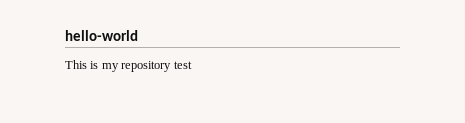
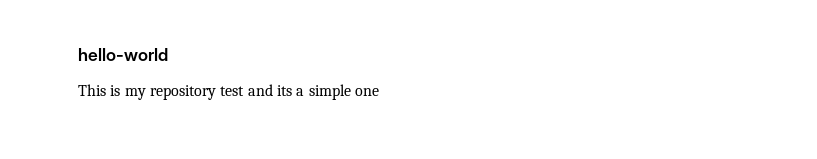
- This is my repository test
+ This is my repository test and its a simple one

